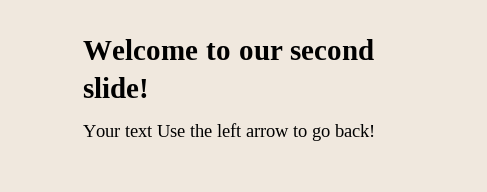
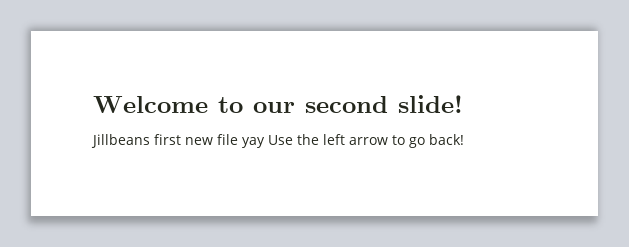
- Your text Use the left arrow to go back!
+ Jillbeans first new file yay Use the left arrow to go back!

